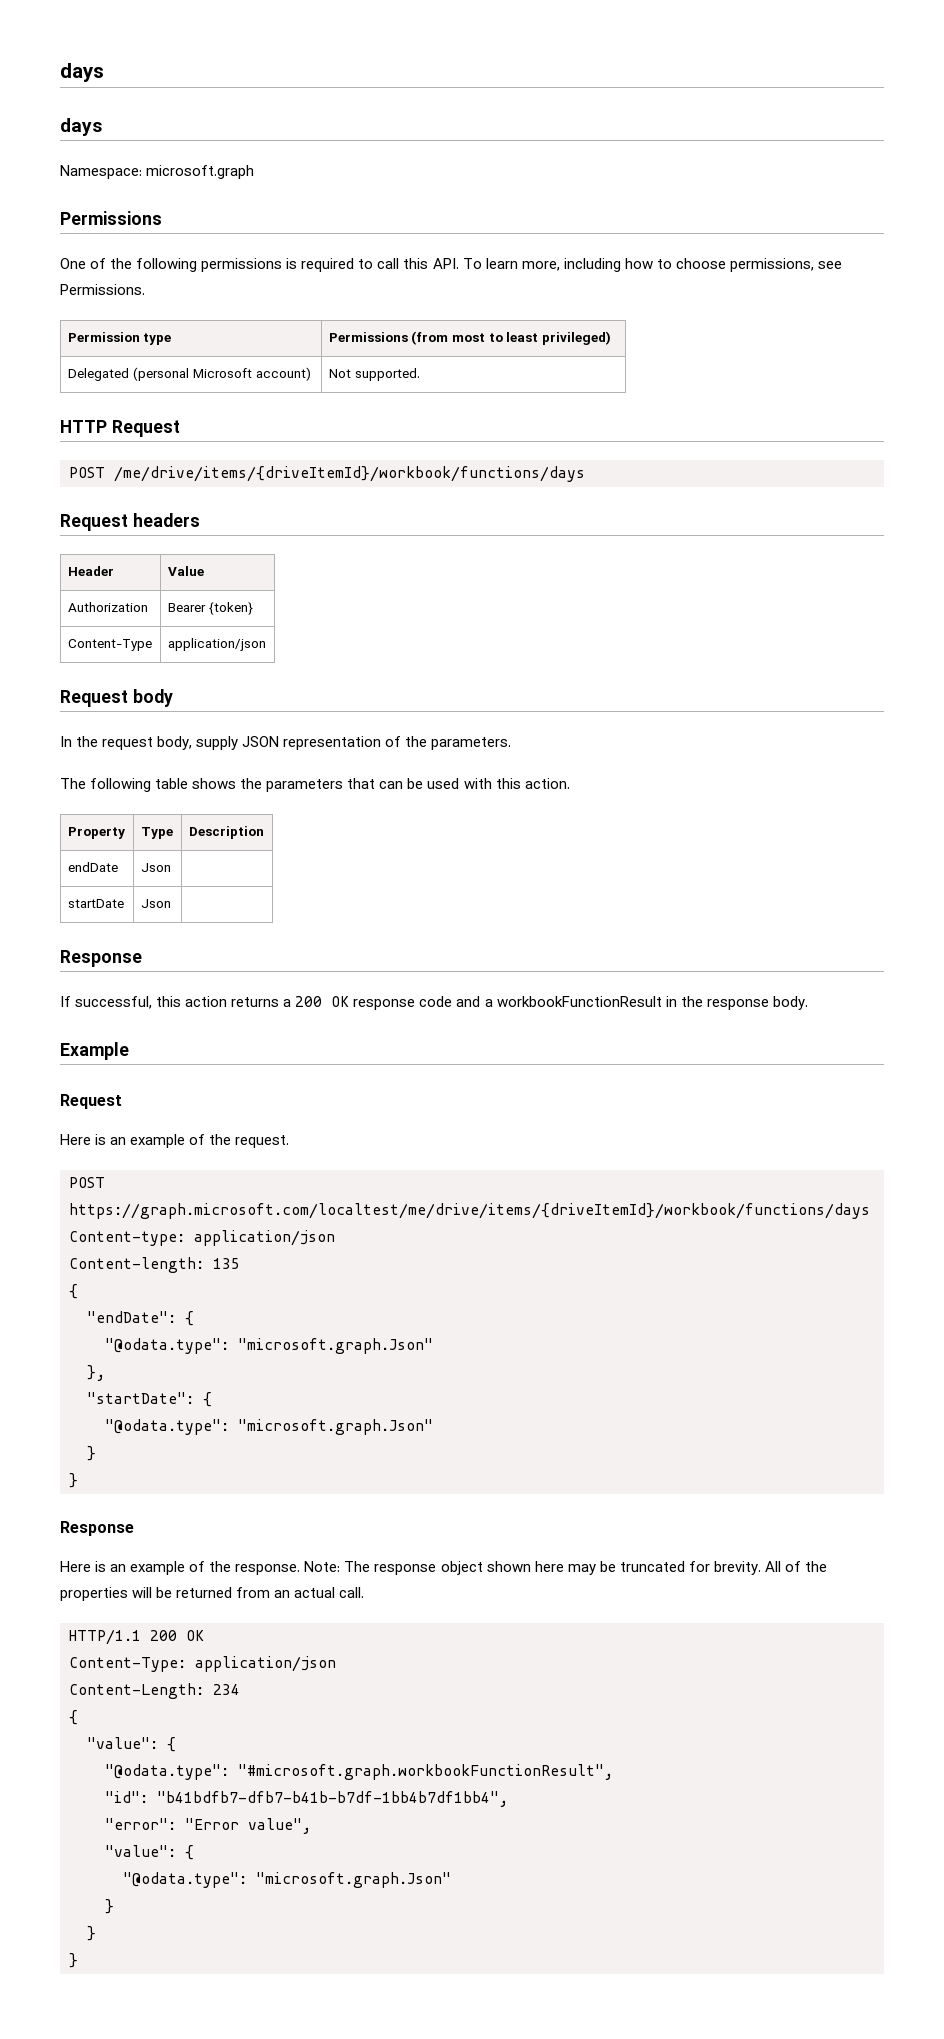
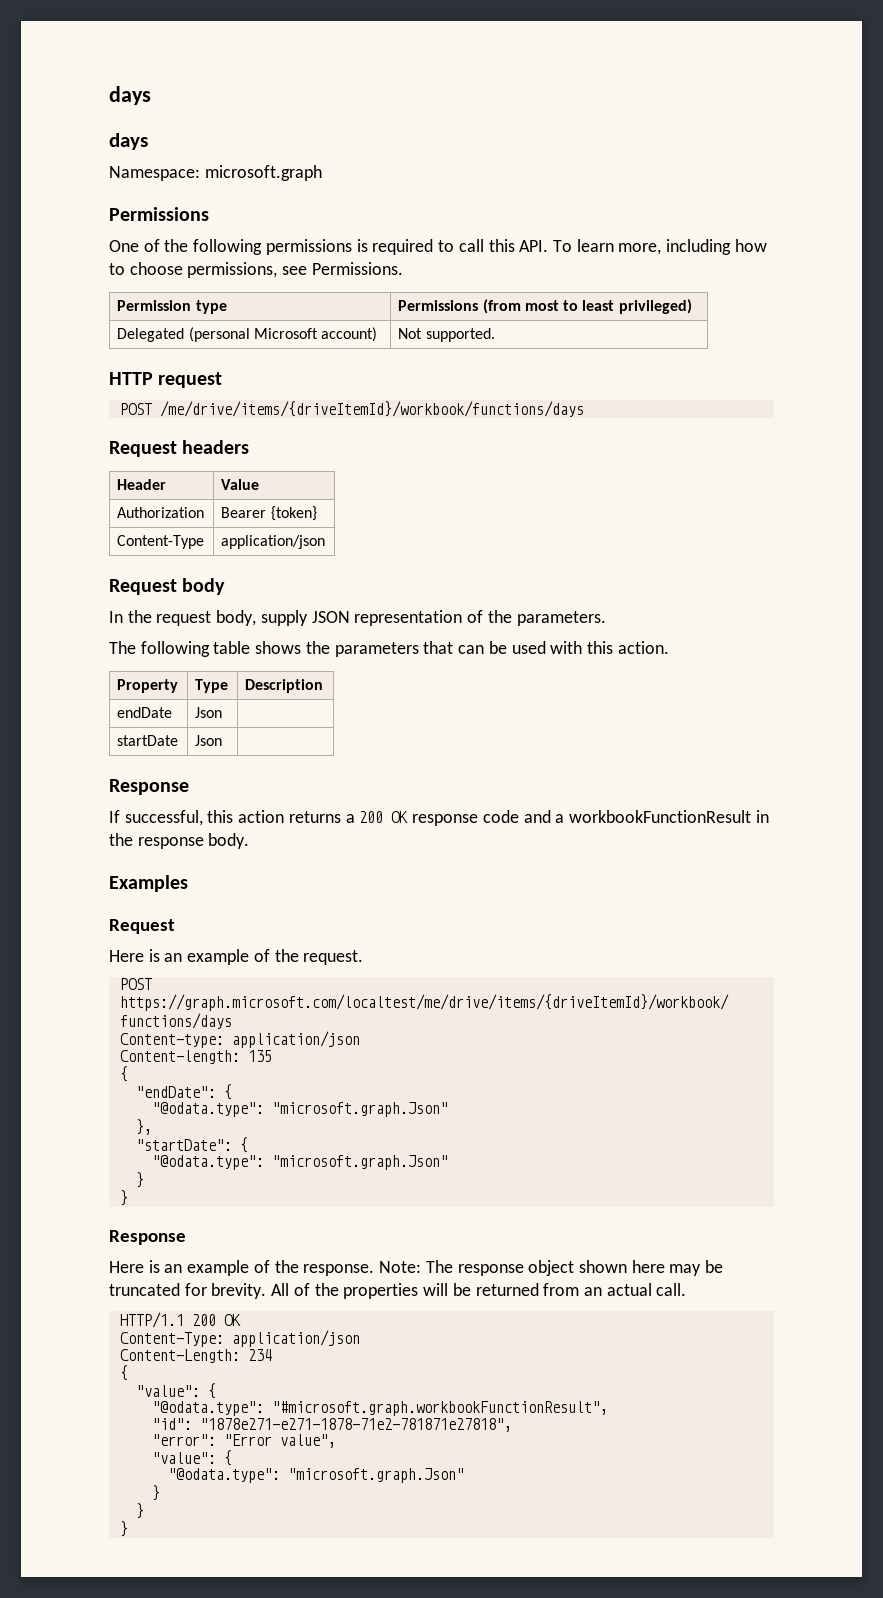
- HTTP Request
+ HTTP request
- Example
+ Examples
- "id": "b41bdfb7-dfb7-b41b-b7df-1bb4b7df1bb4",
+ "id": "1878e271-e271-1878-71e2-781871e27818",

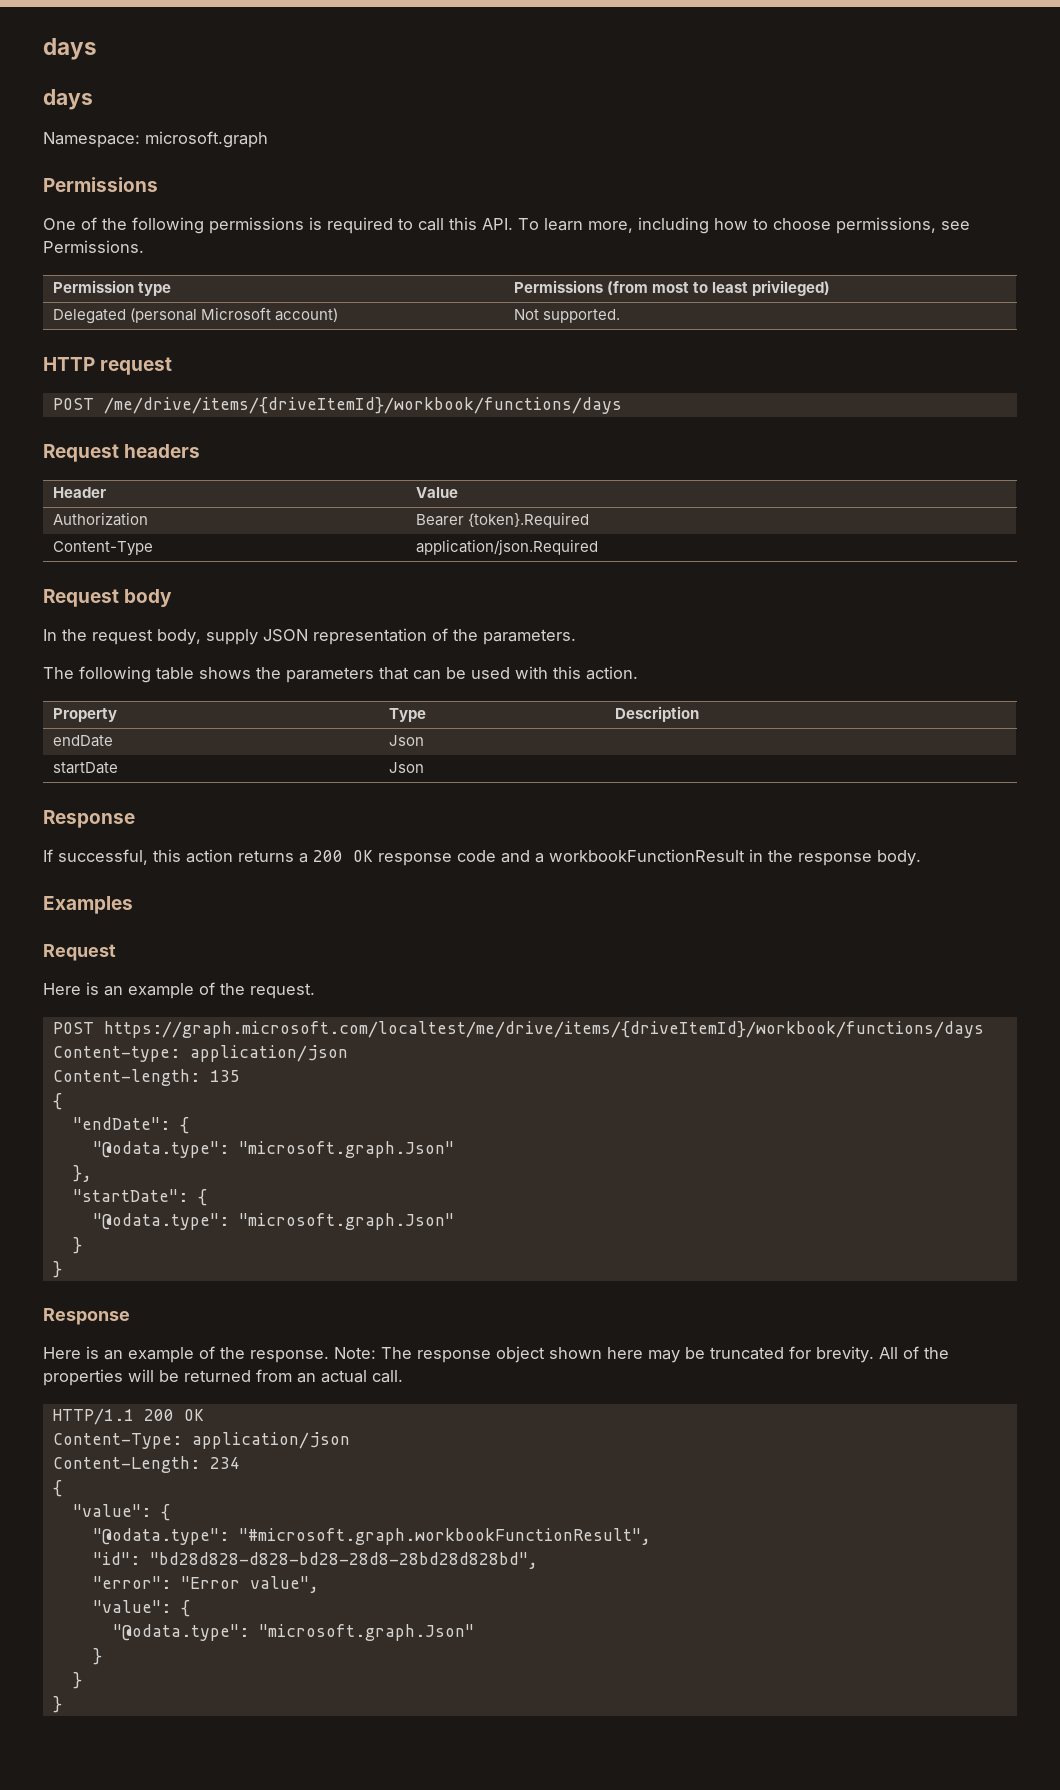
- Authorization | Bearer {token}
+ Authorization | Bearer {token}.Required
- Content-Type | application/json
+ Content-Type | application/json.Required
- "id": "1878e271-e271-1878-71e2-781871e27818",
+ "id": "bd28d828-d828-bd28-28d8-28bd28d828bd",

